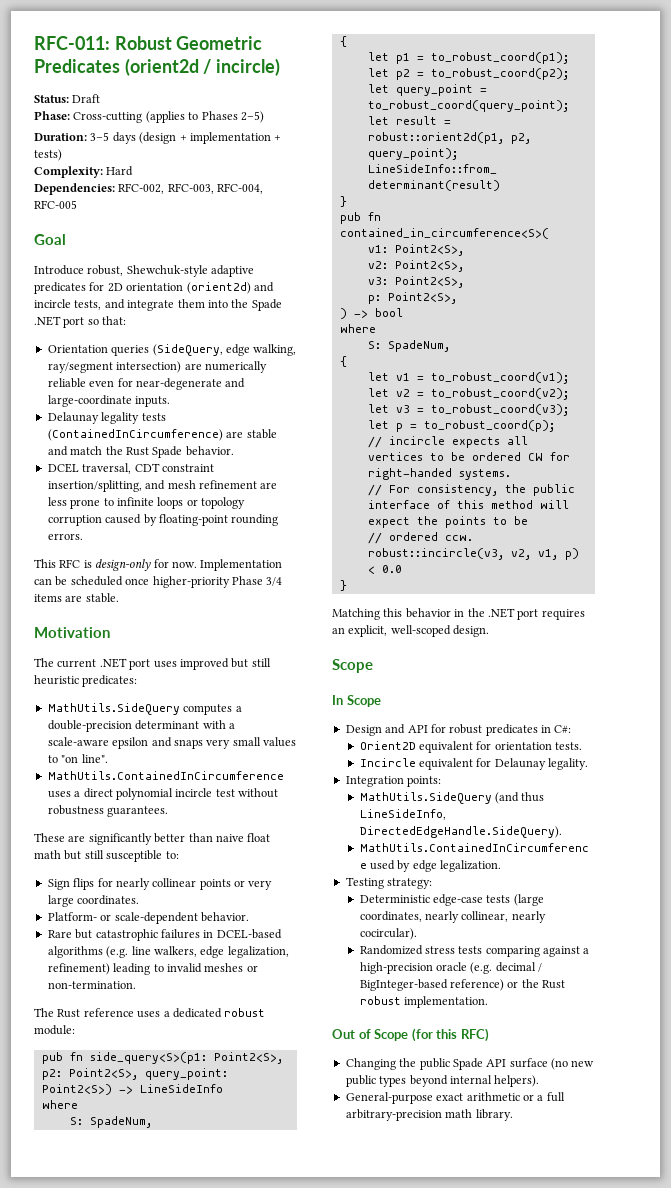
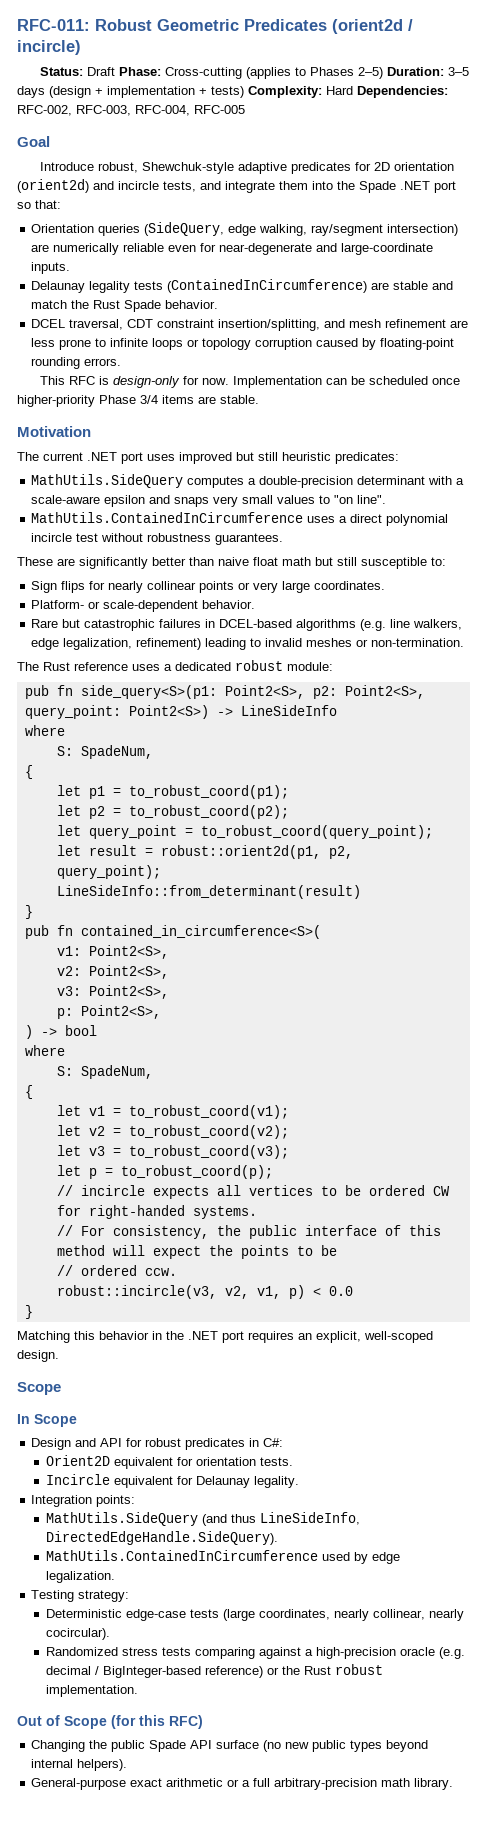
- Status: Draft
- Phase: Cross-cutting (applies to Phases 2–5)
- Duration: 3–5 days (design + implementation + tests)
- Complexity: Hard
- Dependencies: RFC-002, RFC-003, RFC-004, RFC-005
+ Status: Draft Phase: Cross-cutting (applies to Phases 2–5) Duration: 3–5 days (design + implementation + tests) Complexity: Hard Dependencies: RFC-002, RFC-003, RFC-004, RFC-005

